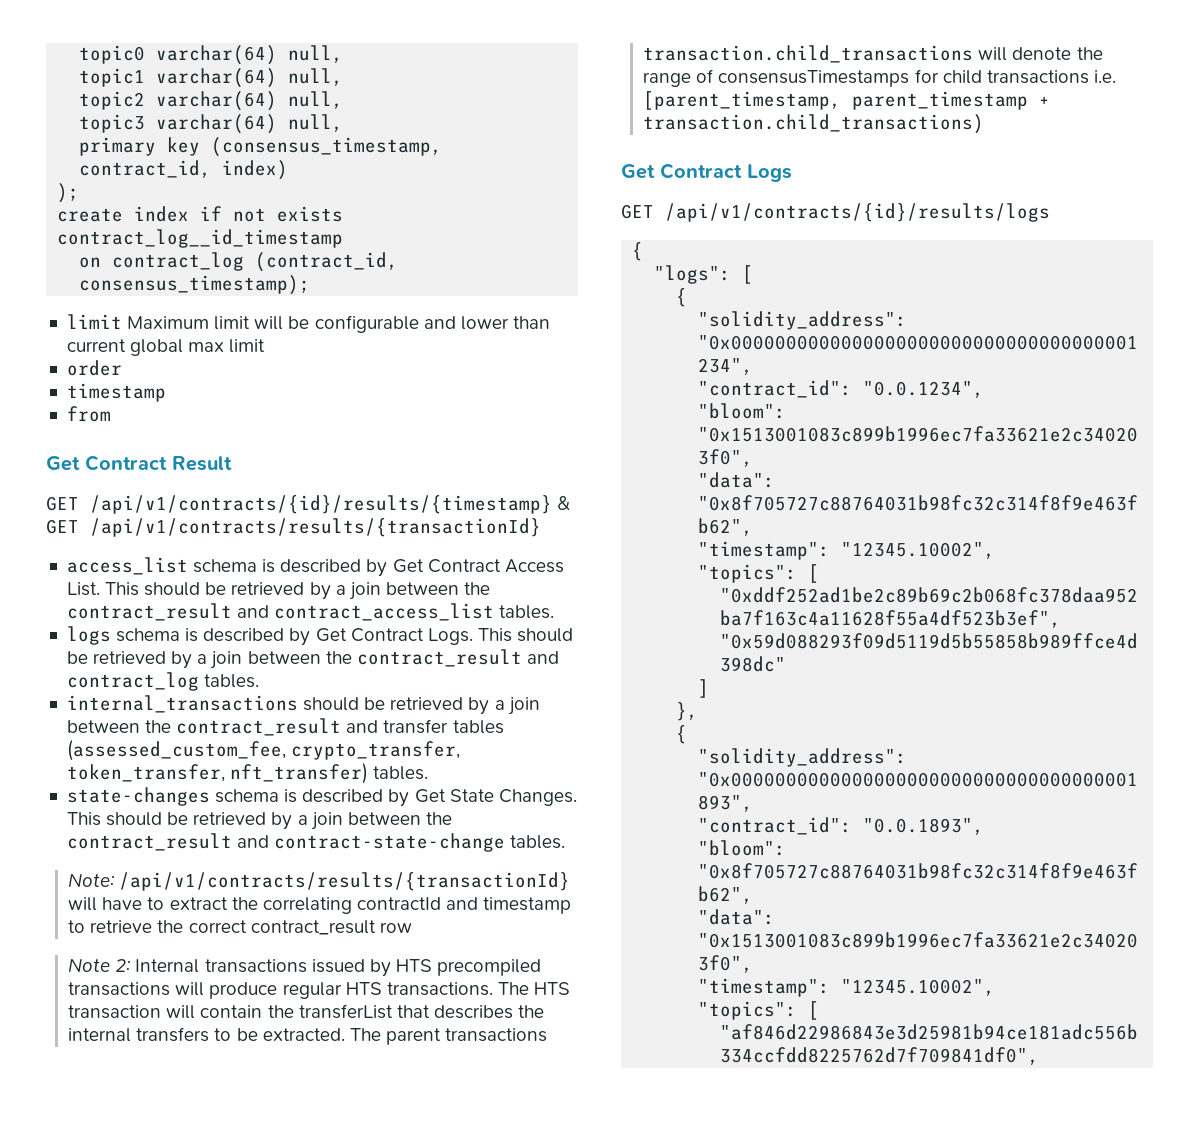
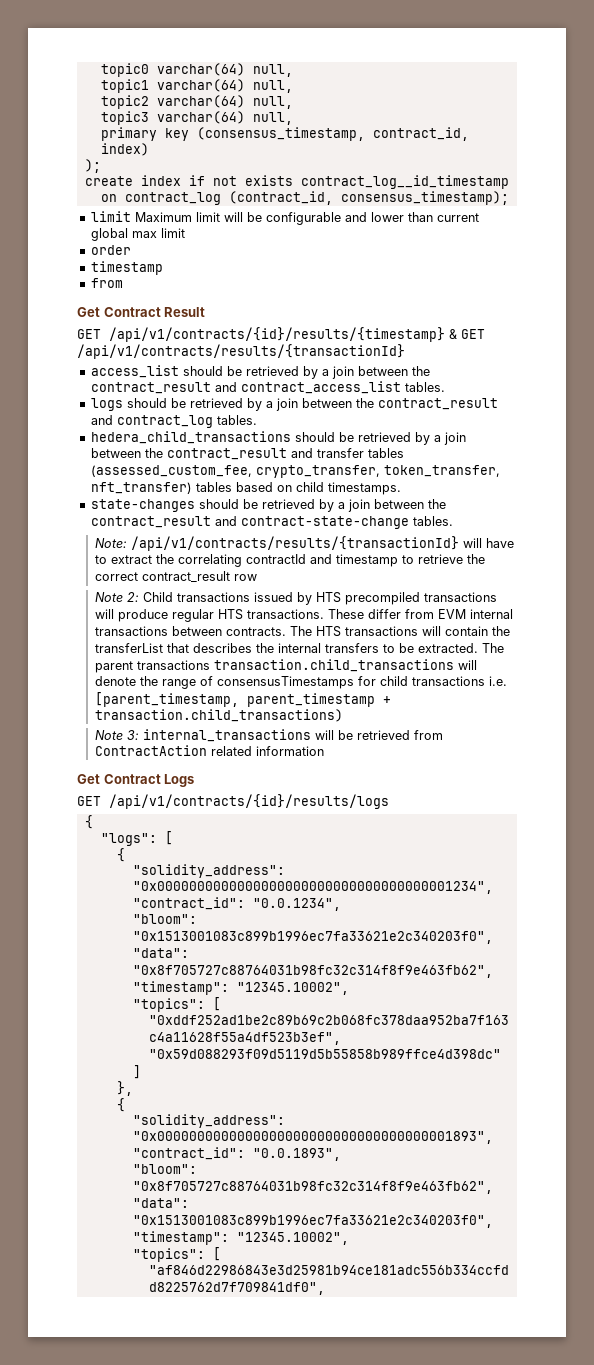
- access_list schema is described by Get Contract Access List. This should be retrieved by a join between the contract_result and contract_access_list tables.
+ access_list should be retrieved by a join between the contract_result and contract_access_list tables.
- logs schema is described by Get Contract Logs. This should be retrieved by a join between the contract_result and contract_log tables.
+ logs should be retrieved by a join between the contract_result and contract_log tables.
- internal_transactions should be retrieved by a join between the contract_result and transfer tables (assessed_custom_fee, crypto_transfer, token_transfer, nft_transfer) tables.
- state-changes schema is described by Get State Changes. This should be retrieved by a join between the contract_result and contract-state-change tables.
+ hedera_child_transactions should be retrieved by a join between the contract_result and transfer tables (assessed_custom_fee, crypto_transfer, token_transfer, nft_transfer) tables based on child timestamps.
+ state-changes should be retrieved by a join between the contract_result and contract-state-change tables.
- Note 2: Internal transactions issued by HTS precompiled transactions will produce regular HTS transactions.
+ Note 2: Child transactions issued by HTS precompiled transactions will produce regular HTS transactions.
+ These differ from EVM internal transactions between contracts.
- The HTS transaction will contain the transferList that describes the internal transfers to be extracted.
+ The HTS transactions will contain the transferList that describes the internal transfers to be extracted.
+ Note 3: internal_transactions will be retrieved from ContractAction related information

